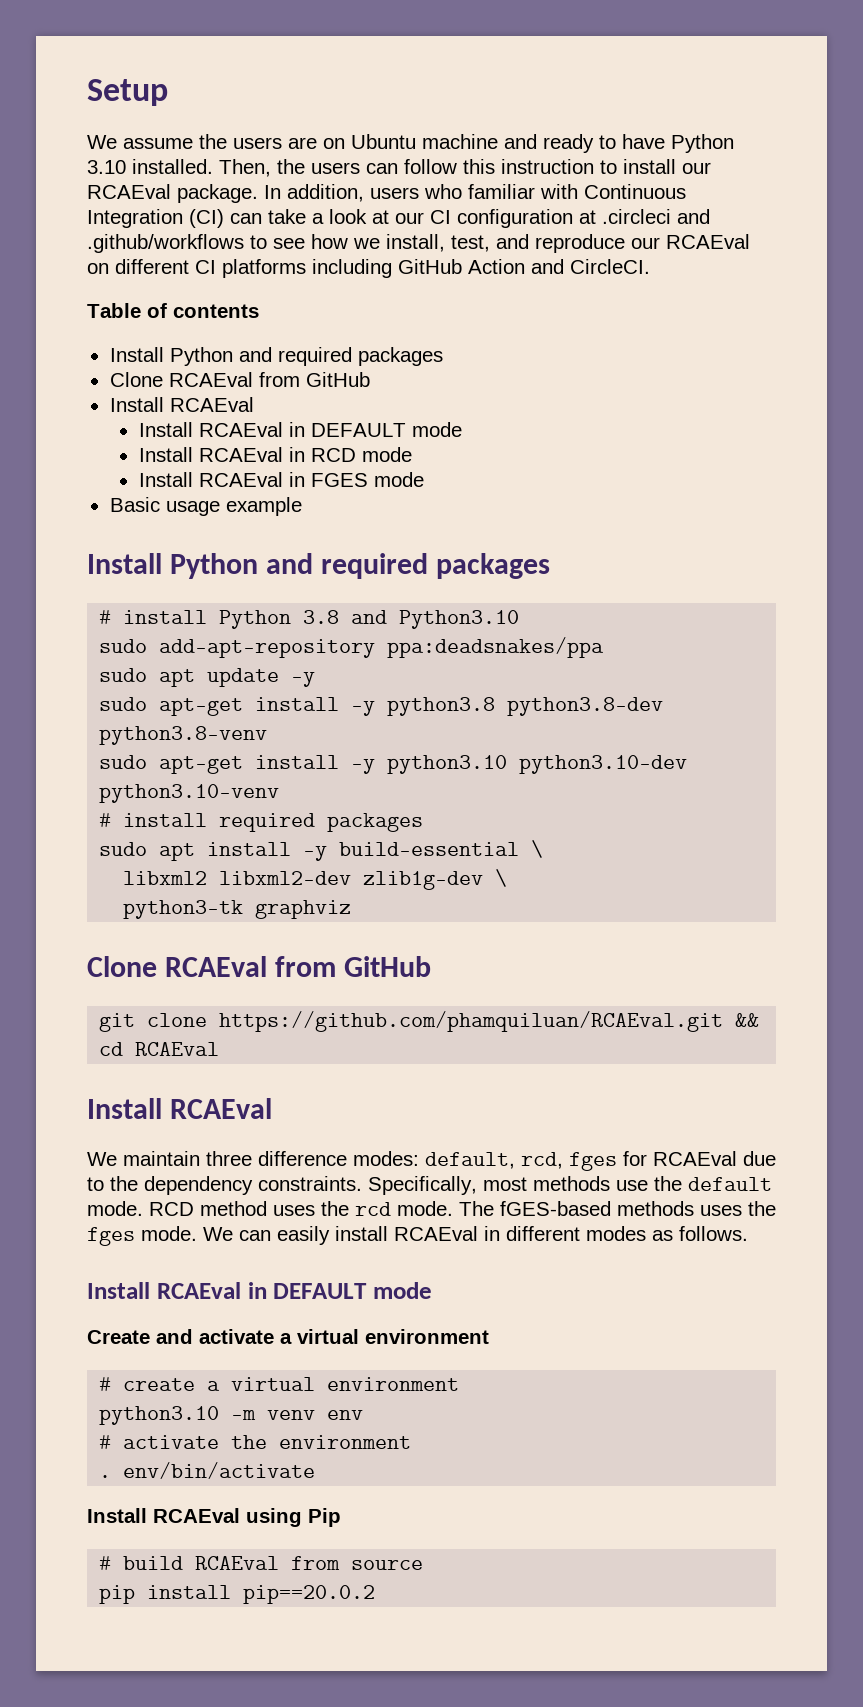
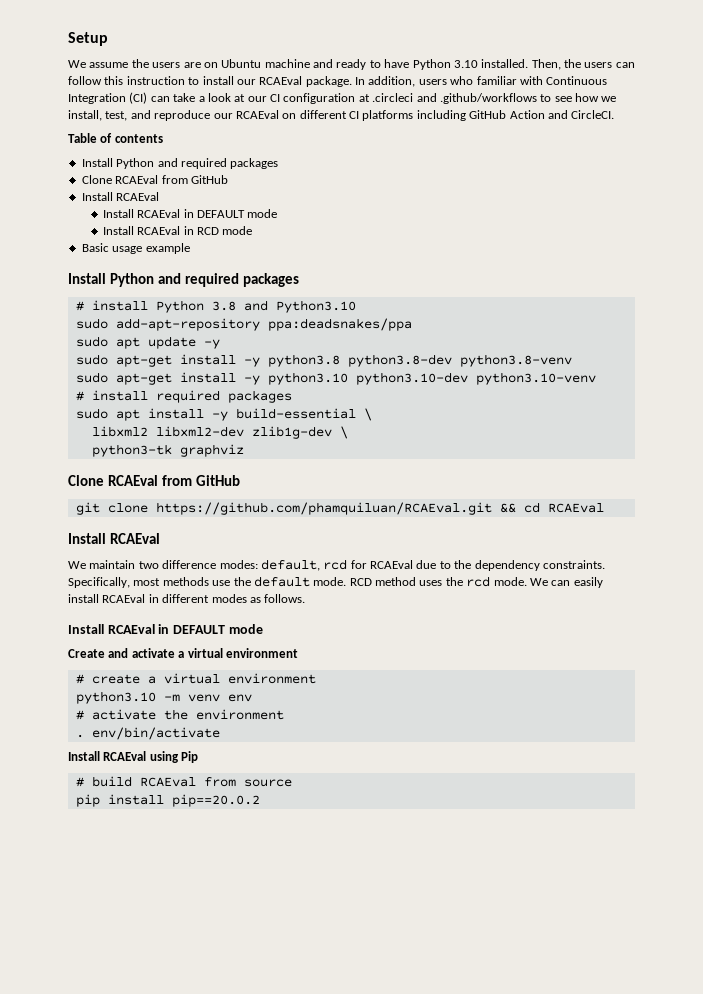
- Install RCAEval in FGES mode
- We maintain three difference modes: default, rcd, fges for RCAEval due to the dependency constraints.
+ We maintain two difference modes: default, rcd for RCAEval due to the dependency constraints.
- The fGES-based methods uses the fges mode.

